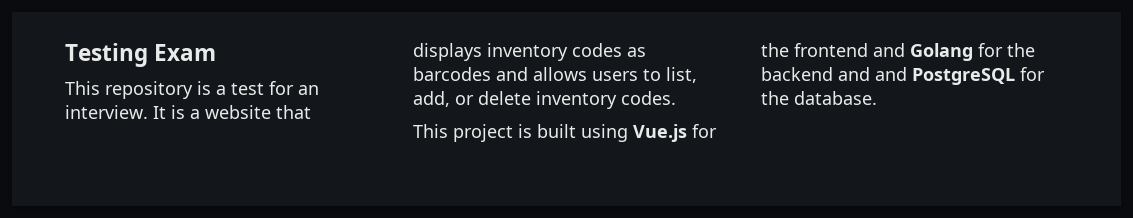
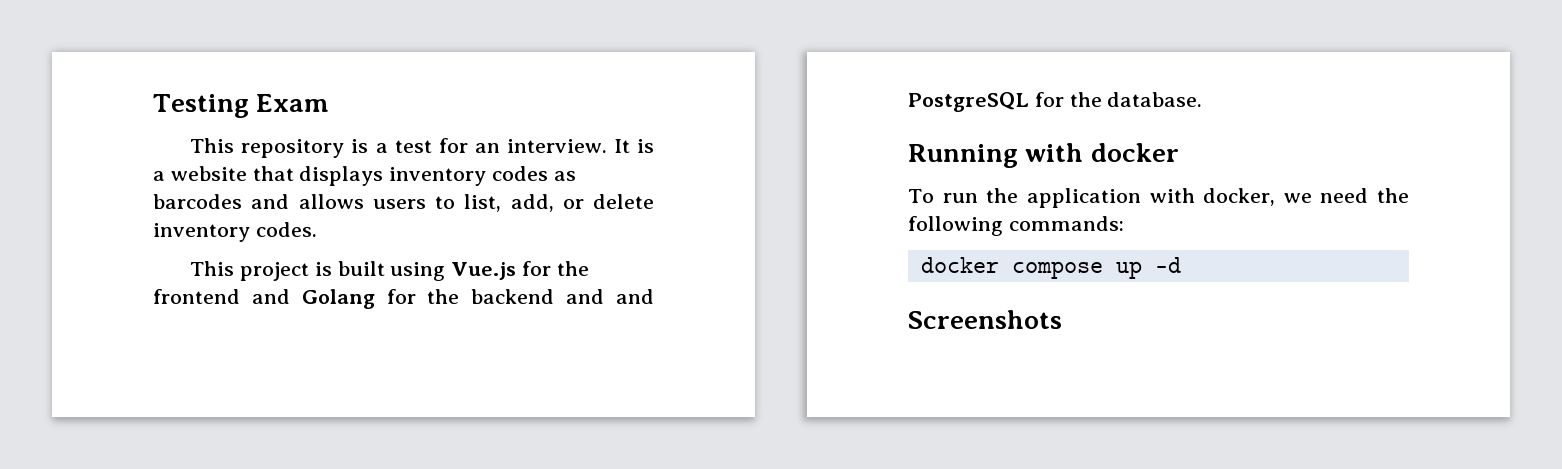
+ Running with docker
+ To run the application with docker, we need the following commands:
+ docker compose up -d
+ Screenshots

